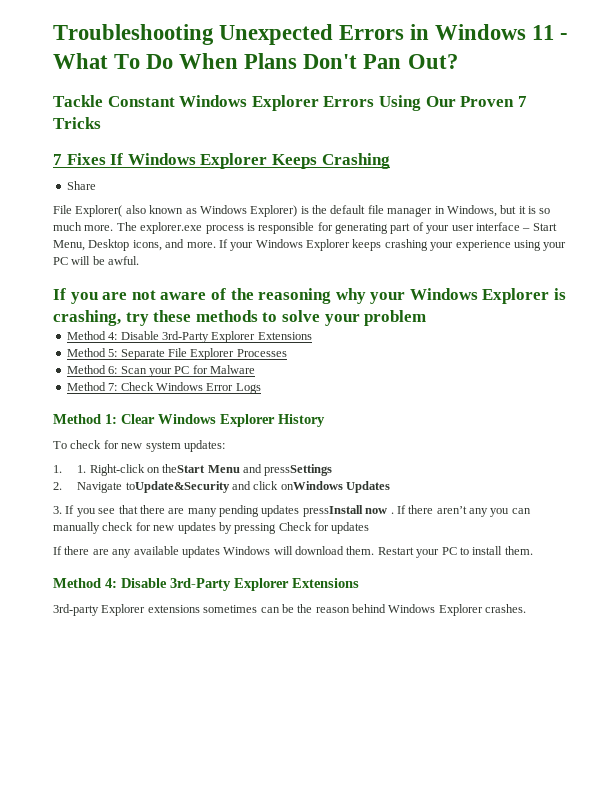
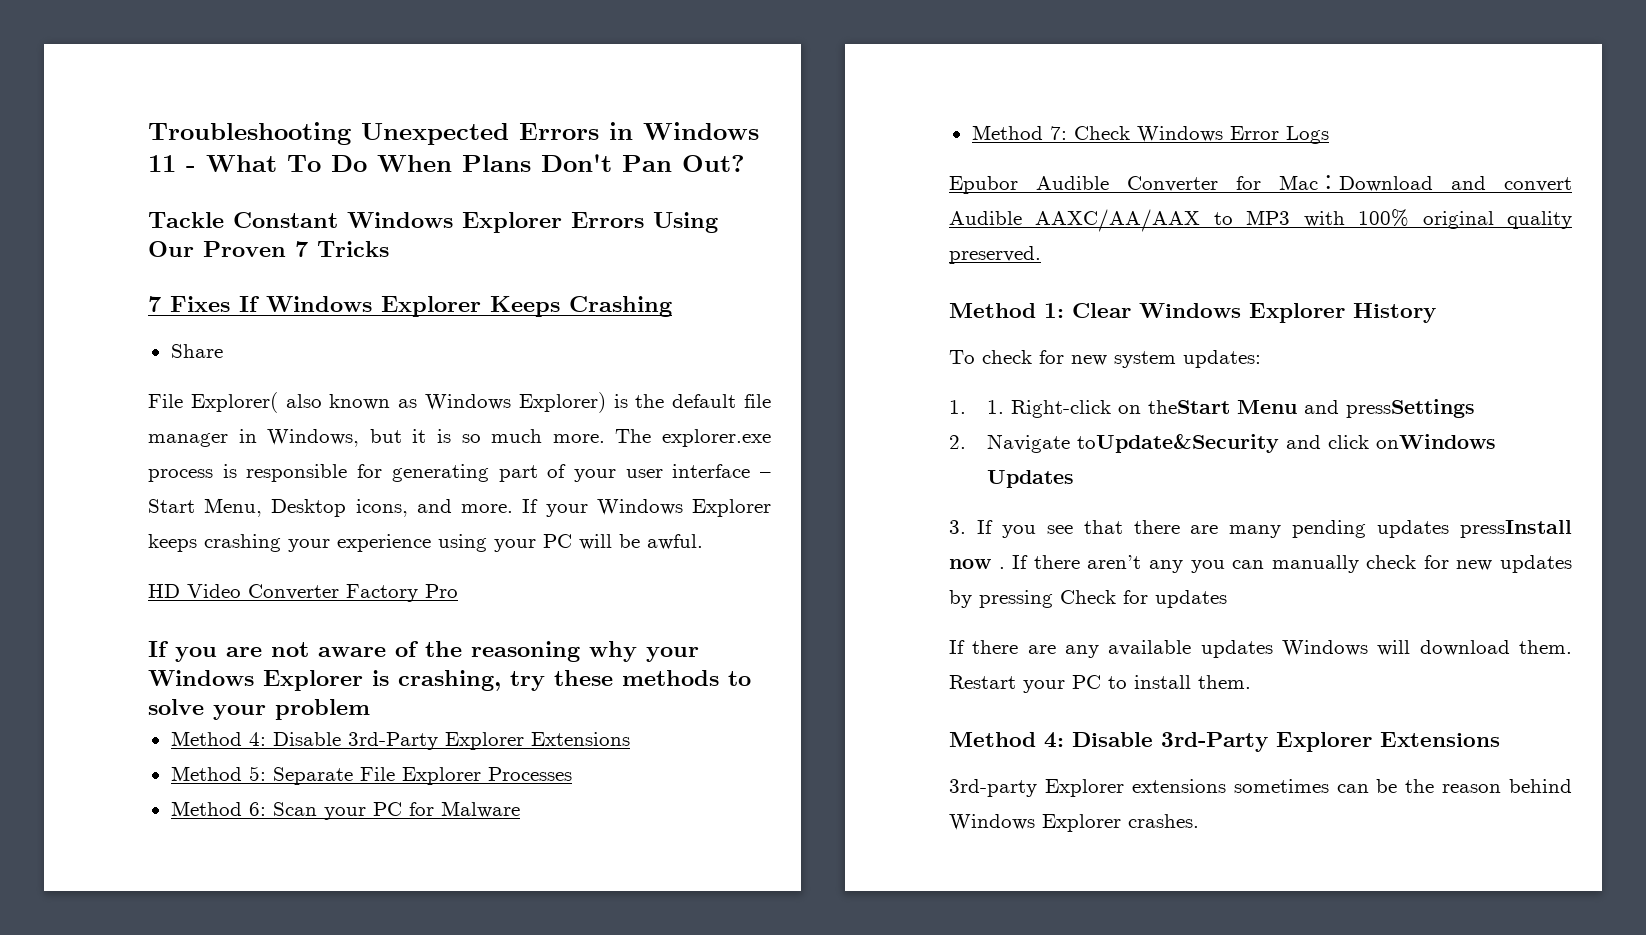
+ HD Video Converter Factory Pro
+ Epubor Audible Converter for Mac：Download and convert Audible AAXC/AA/AAX to MP3 with 100% original quality preserved.

